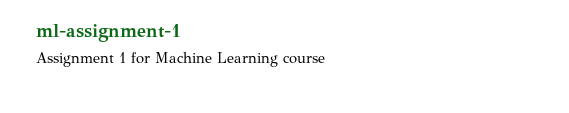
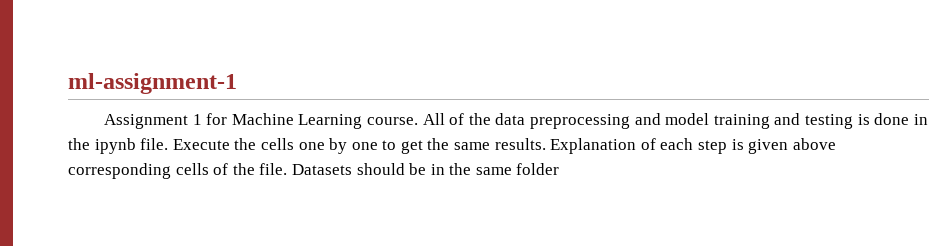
- Assignment 1 for Machine Learning course
+ Assignment 1 for Machine Learning course. All of the data preprocessing and model training and testing is done in the ipynb file. Execute the cells one by one to get the same results. Explanation of each step is given above corresponding cells of the file. Datasets should be in the same folder

